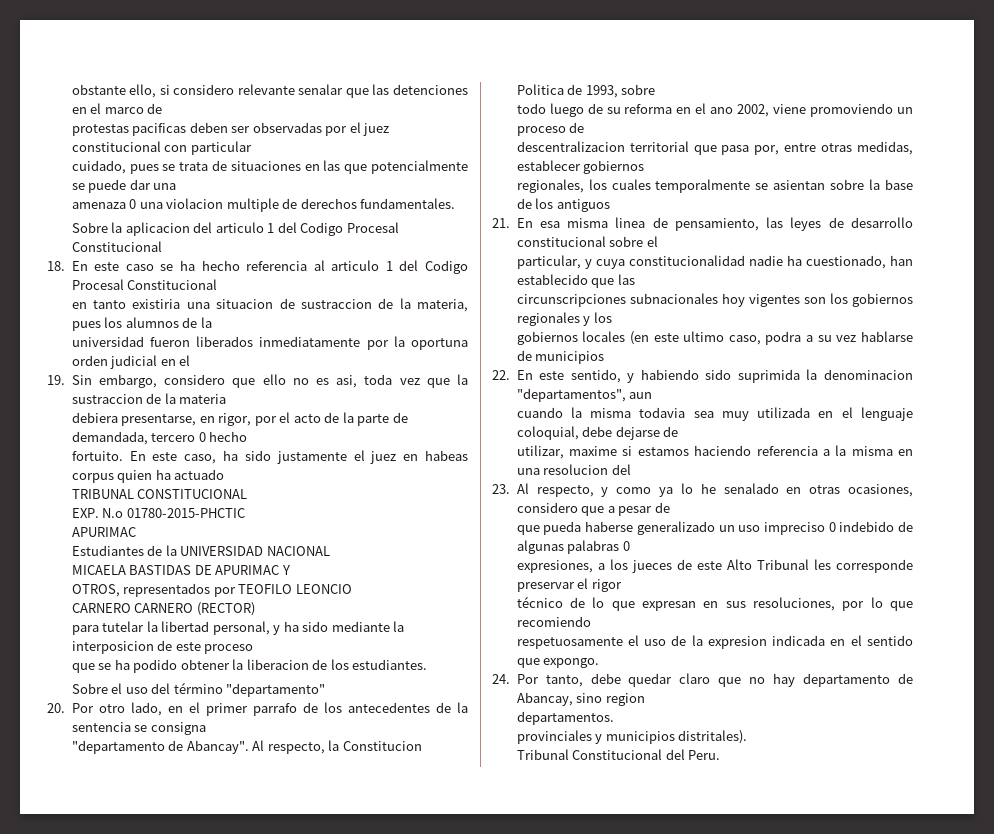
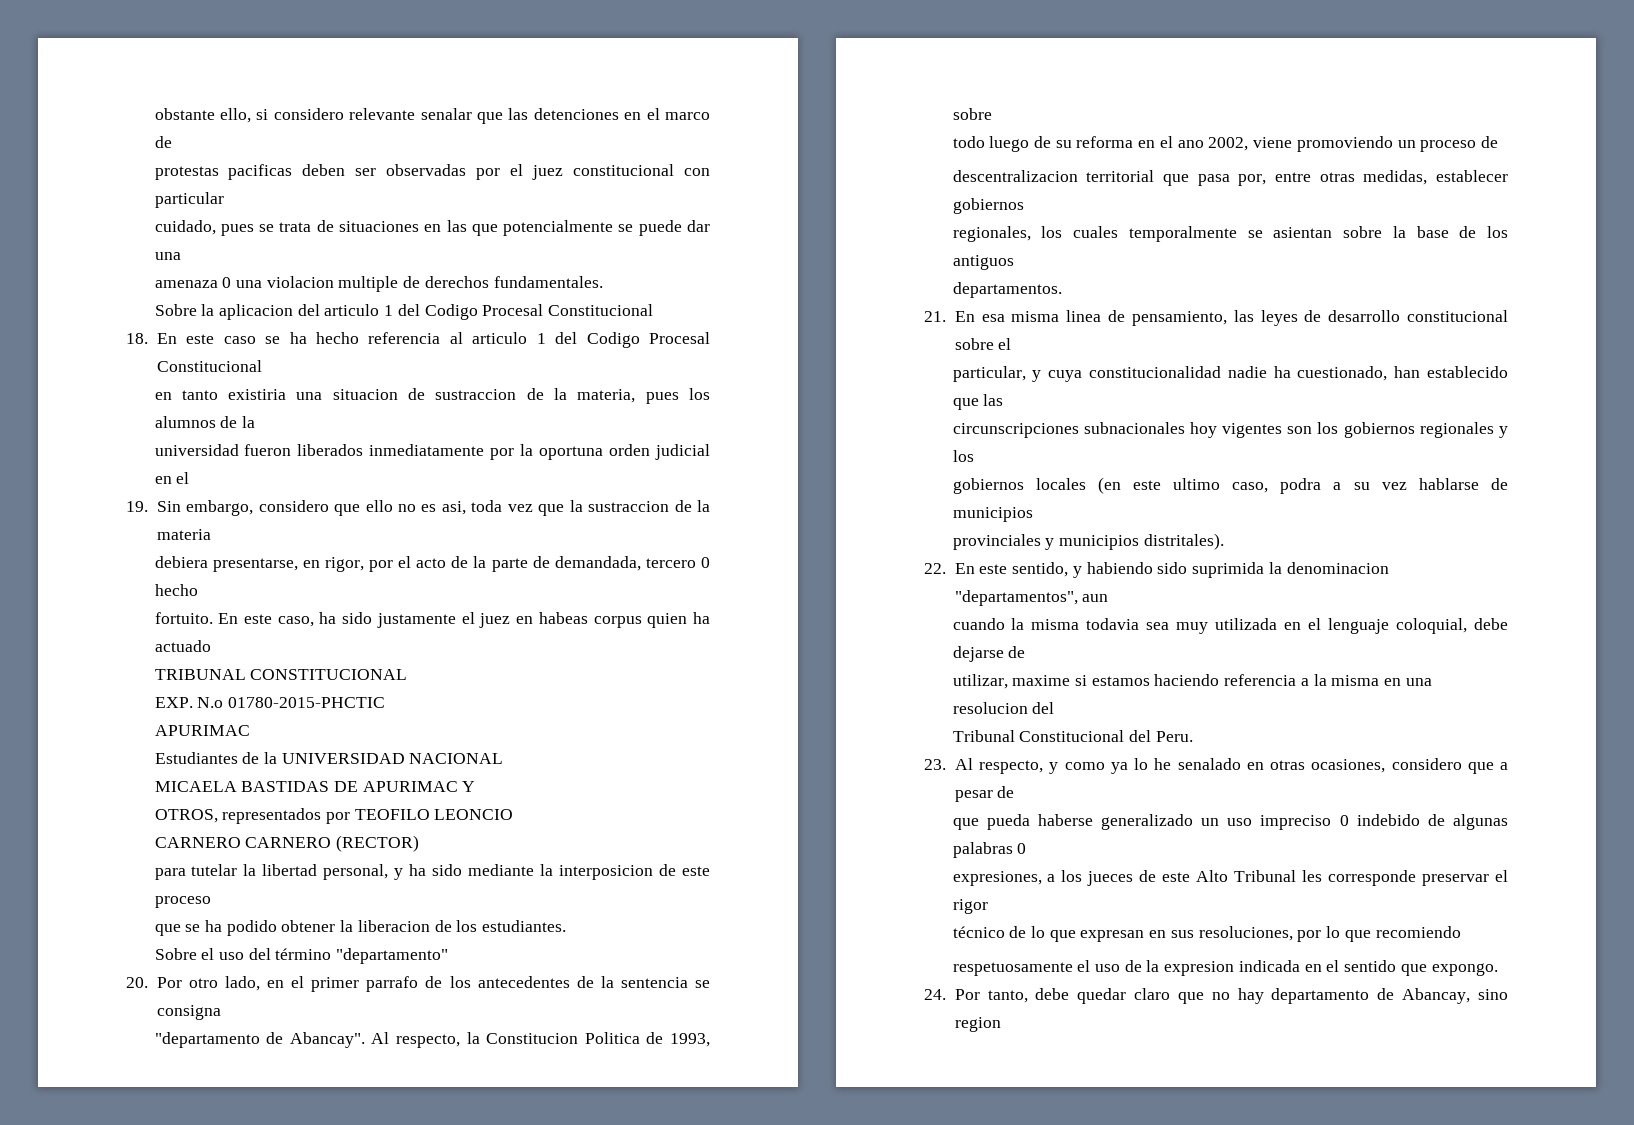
+ departamentos.
+ provinciales y municipios distritales).
+ Tribunal Constitucional del Peru.
- departamentos.
- provinciales y municipios distritales).
- Tribunal Constitucional del Peru.

